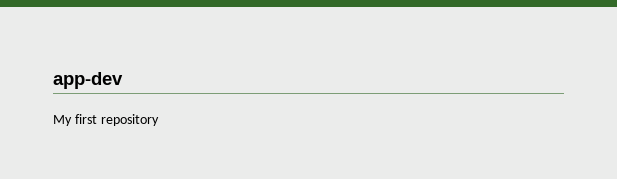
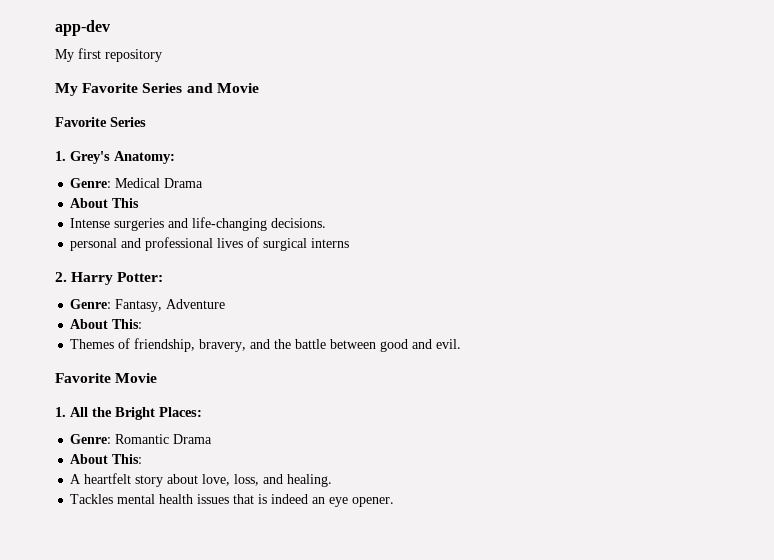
+ My Favorite Series and Movie
+ Favorite Series
+ 1. Grey's Anatomy:
+ Genre: Medical Drama
+ About This
+ Intense surgeries and life-changing decisions.
+ personal and professional lives of surgical interns
+ 2. Harry Potter:
+ Genre: Fantasy, Adventure
+ About This:
+ Themes of friendship, bravery, and the battle between good and evil.
+ Favorite Movie
+ 1. All the Bright Places:
+ Genre: Romantic Drama
+ About This:
+ A heartfelt story about love, loss, and healing.
+ Tackles mental health issues that is indeed an eye opener.

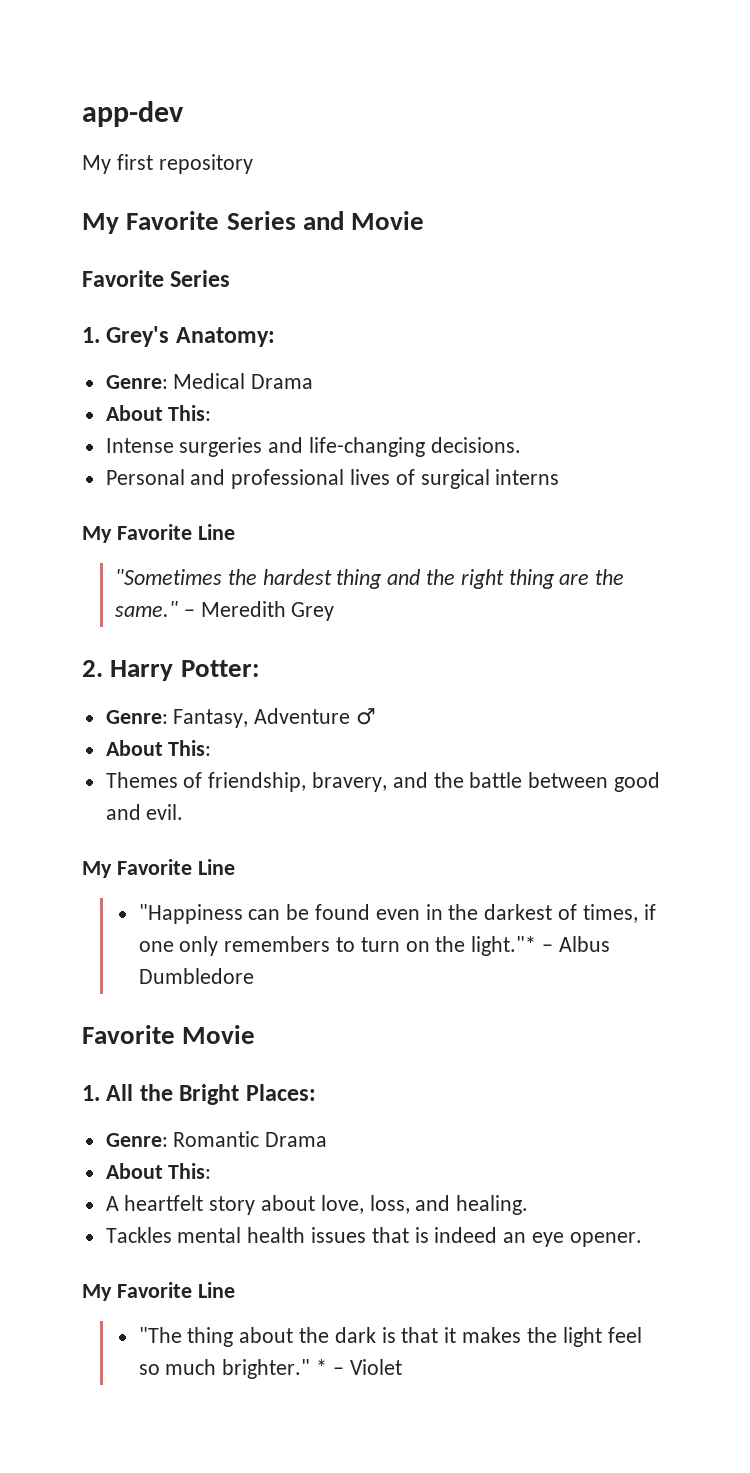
  Genre: Medical Drama
- About This
+ About This:
- personal and professional lives of surgical interns
+ Personal and professional lives of surgical interns
+ My Favorite Line
+ "Sometimes the hardest thing and the right thing are the same." – Meredith Grey
- Genre: Fantasy, Adventure
+ Genre: Fantasy, Adventure ♂
  Themes of friendship, bravery, and the battle between good and evil.
+ My Favorite Line
+ "Happiness can be found even in the darkest of times, if one only remembers to turn on the light."* – Albus Dumbledore
  Tackles mental health issues that is indeed an eye opener.
+ My Favorite Line
+ "The thing about the dark is that it makes the light feel so much brighter." * – Violet

